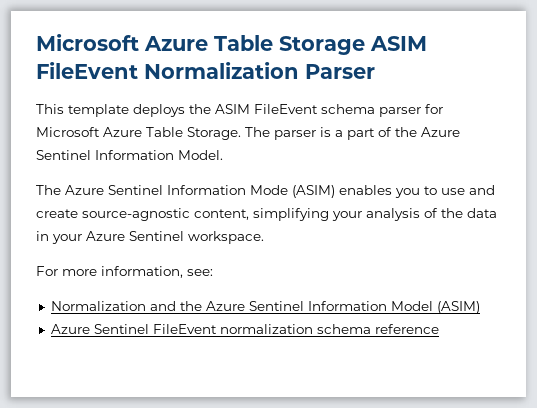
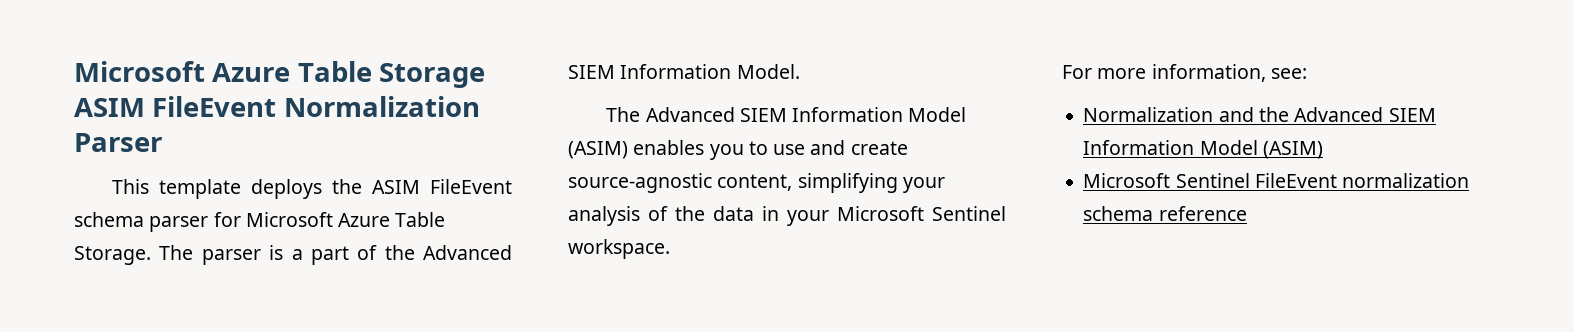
- The parser is a part of the Azure Sentinel Information Model.
+ The parser is a part of the Advanced SIEM Information Model.
- The Azure Sentinel Information Mode (ASIM) enables you to use and create source-agnostic content, simplifying your analysis of the data in your Azure Sentinel workspace.
+ The Advanced SIEM Information Model (ASIM) enables you to use and create source-agnostic content, simplifying your analysis of the data in your Microsoft Sentinel workspace.
- Normalization and the Azure Sentinel Information Model (ASIM)
+ Normalization and the Advanced SIEM Information Model (ASIM)
- Azure Sentinel FileEvent normalization schema reference
+ Microsoft Sentinel FileEvent normalization schema reference

